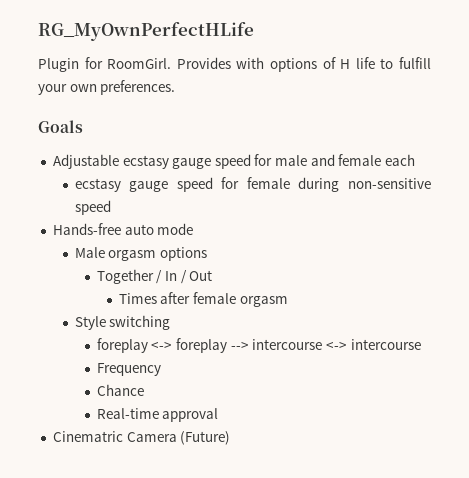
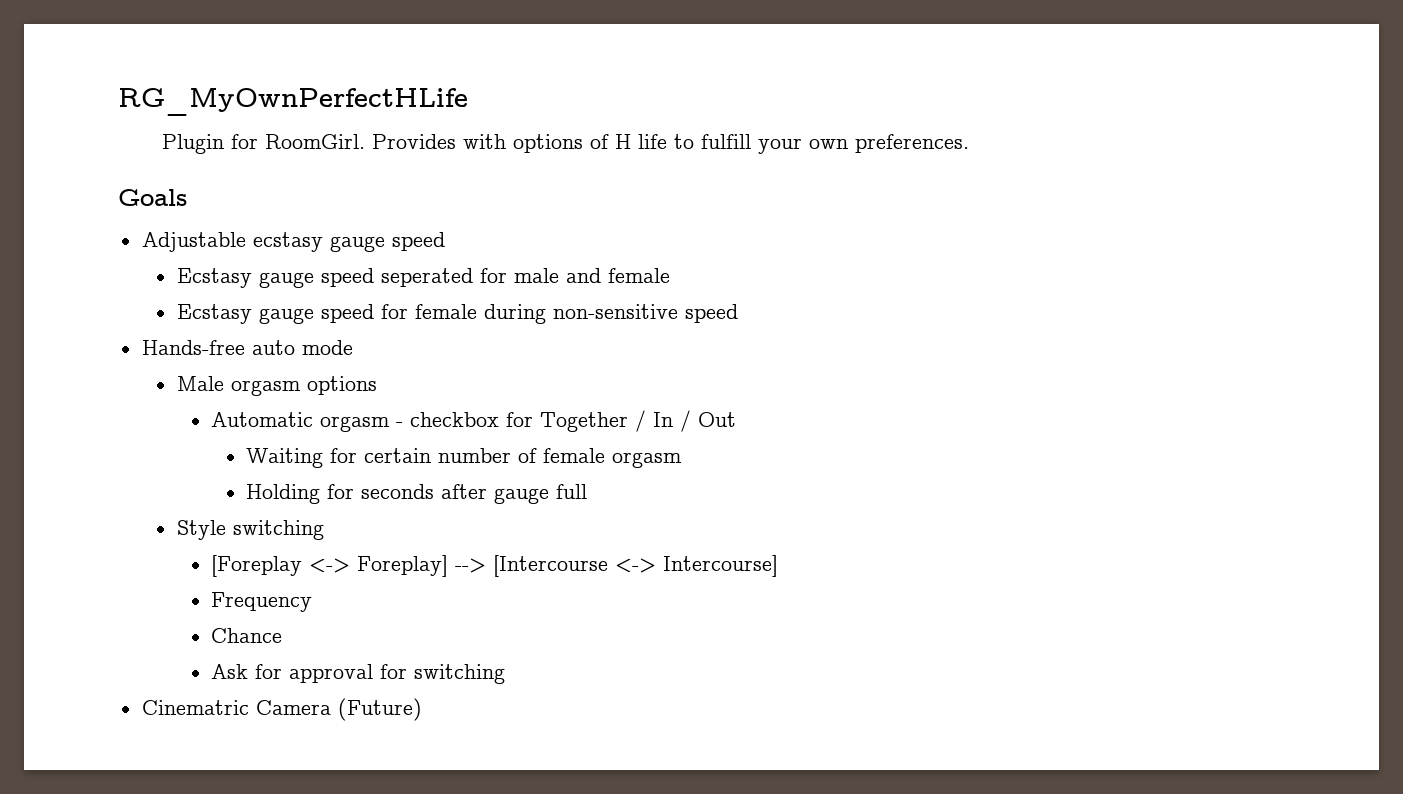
- Adjustable ecstasy gauge speed for male and female each
- ecstasy gauge speed for female during non-sensitive speed
+ Adjustable ecstasy gauge speed
+ Ecstasy gauge speed seperated for male and female
+ Ecstasy gauge speed for female during non-sensitive speed
- Together / In / Out
+ Automatic orgasm - checkbox for Together / In / Out
- Times after female orgasm
+ Waiting for certain number of female orgasm
+ Holding for seconds after gauge full
  Style switching
- foreplay <-> foreplay --> intercourse <-> intercourse
+ [Foreplay <-> Foreplay] --> [Intercourse <-> Intercourse]
- Real-time approval
+ Ask for approval for switching

